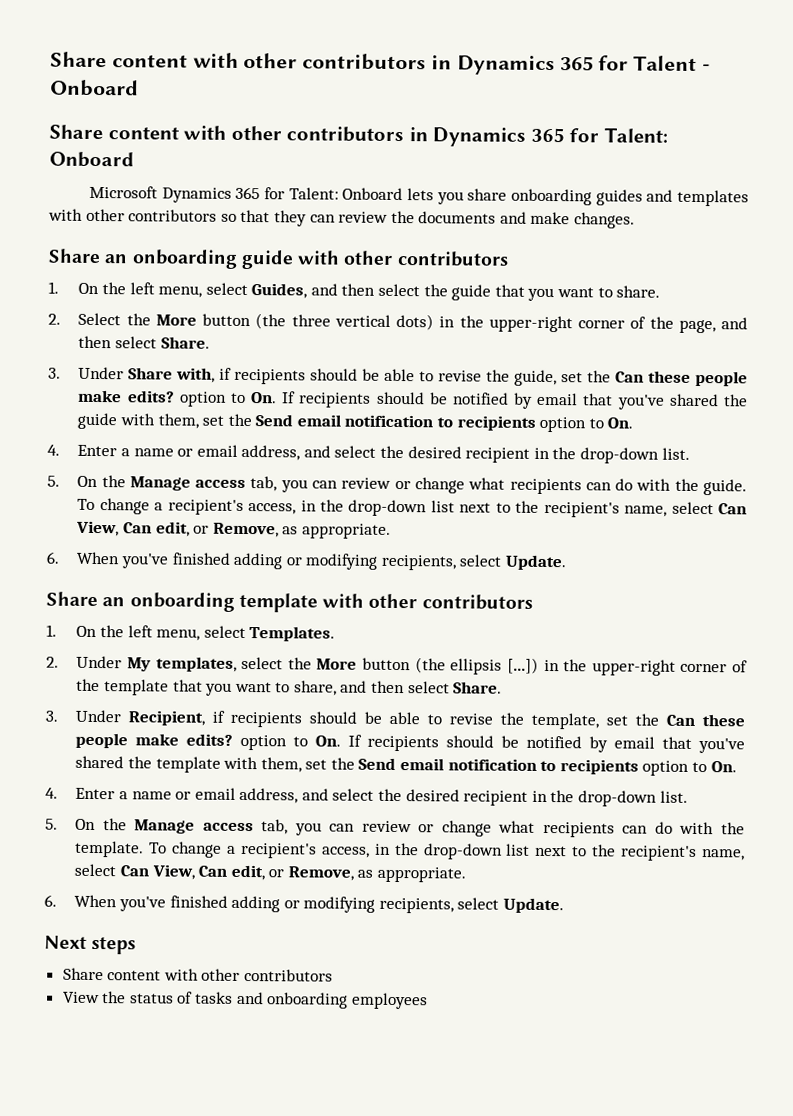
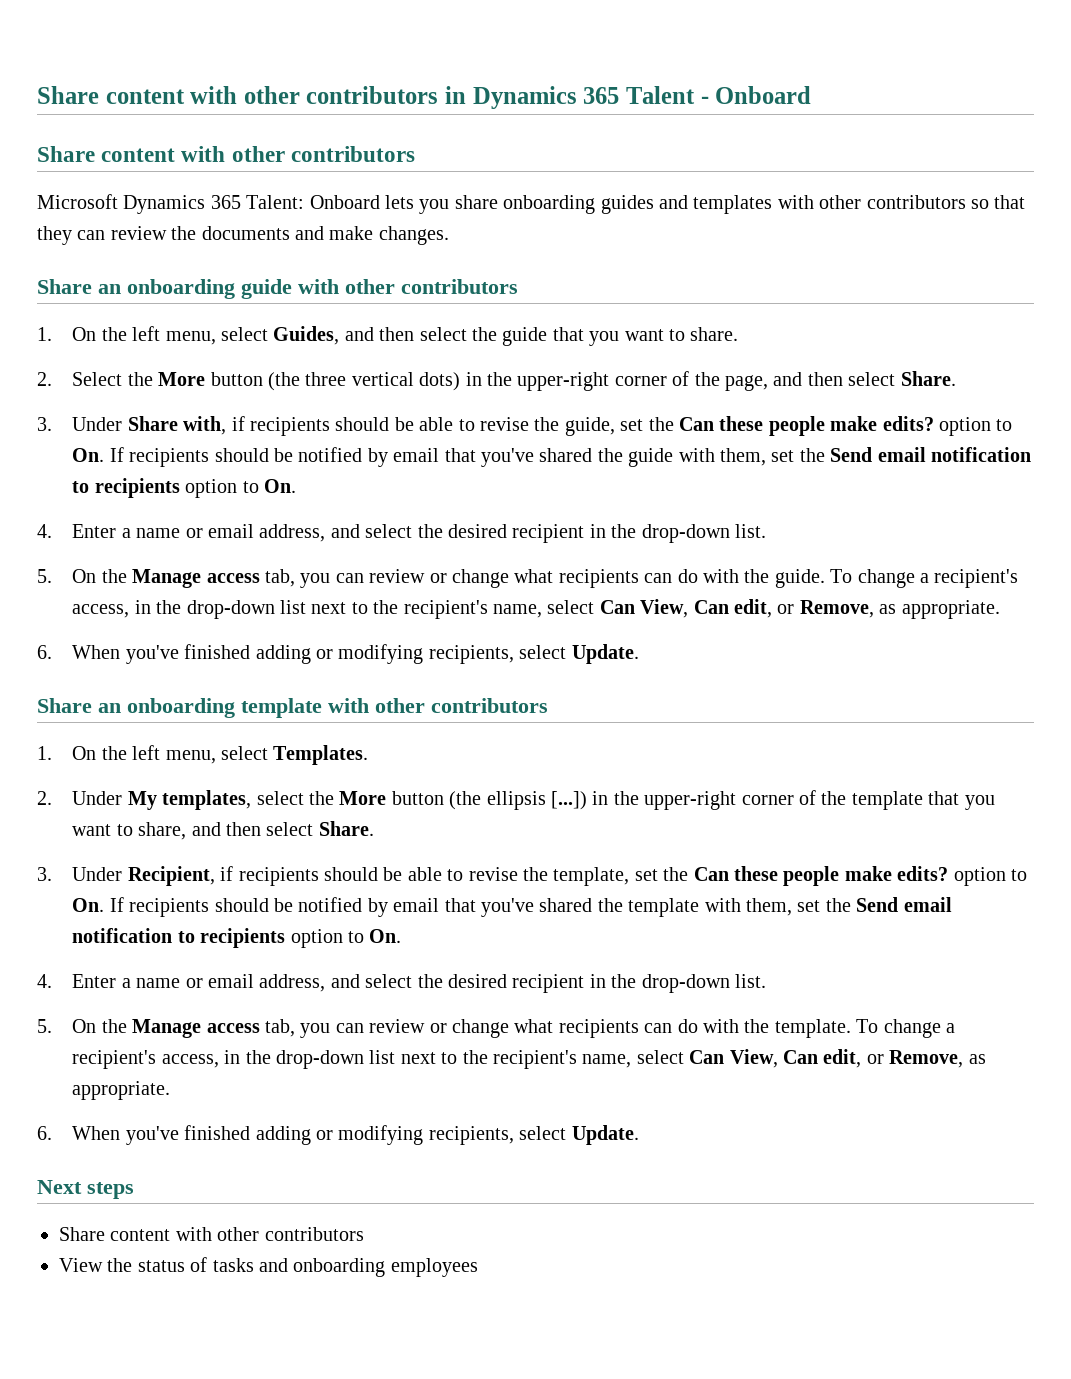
- Share content with other contributors in Dynamics 365 for Talent - Onboard
- Share content with other contributors in Dynamics 365 for Talent: Onboard
+ Share content with other contributors in Dynamics 365 Talent - Onboard
+ Share content with other contributors
- Microsoft Dynamics 365 for Talent: Onboard lets you share onboarding guides and templates with other contributors so that they can review the documents and make changes.
+ Microsoft Dynamics 365 Talent: Onboard lets you share onboarding guides and templates with other contributors so that they can review the documents and make changes.

